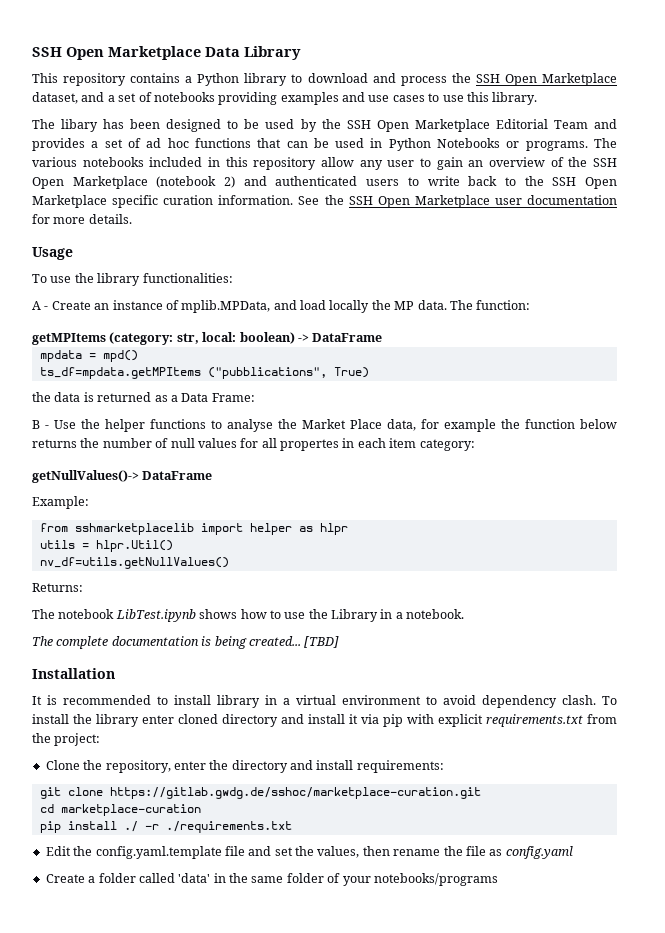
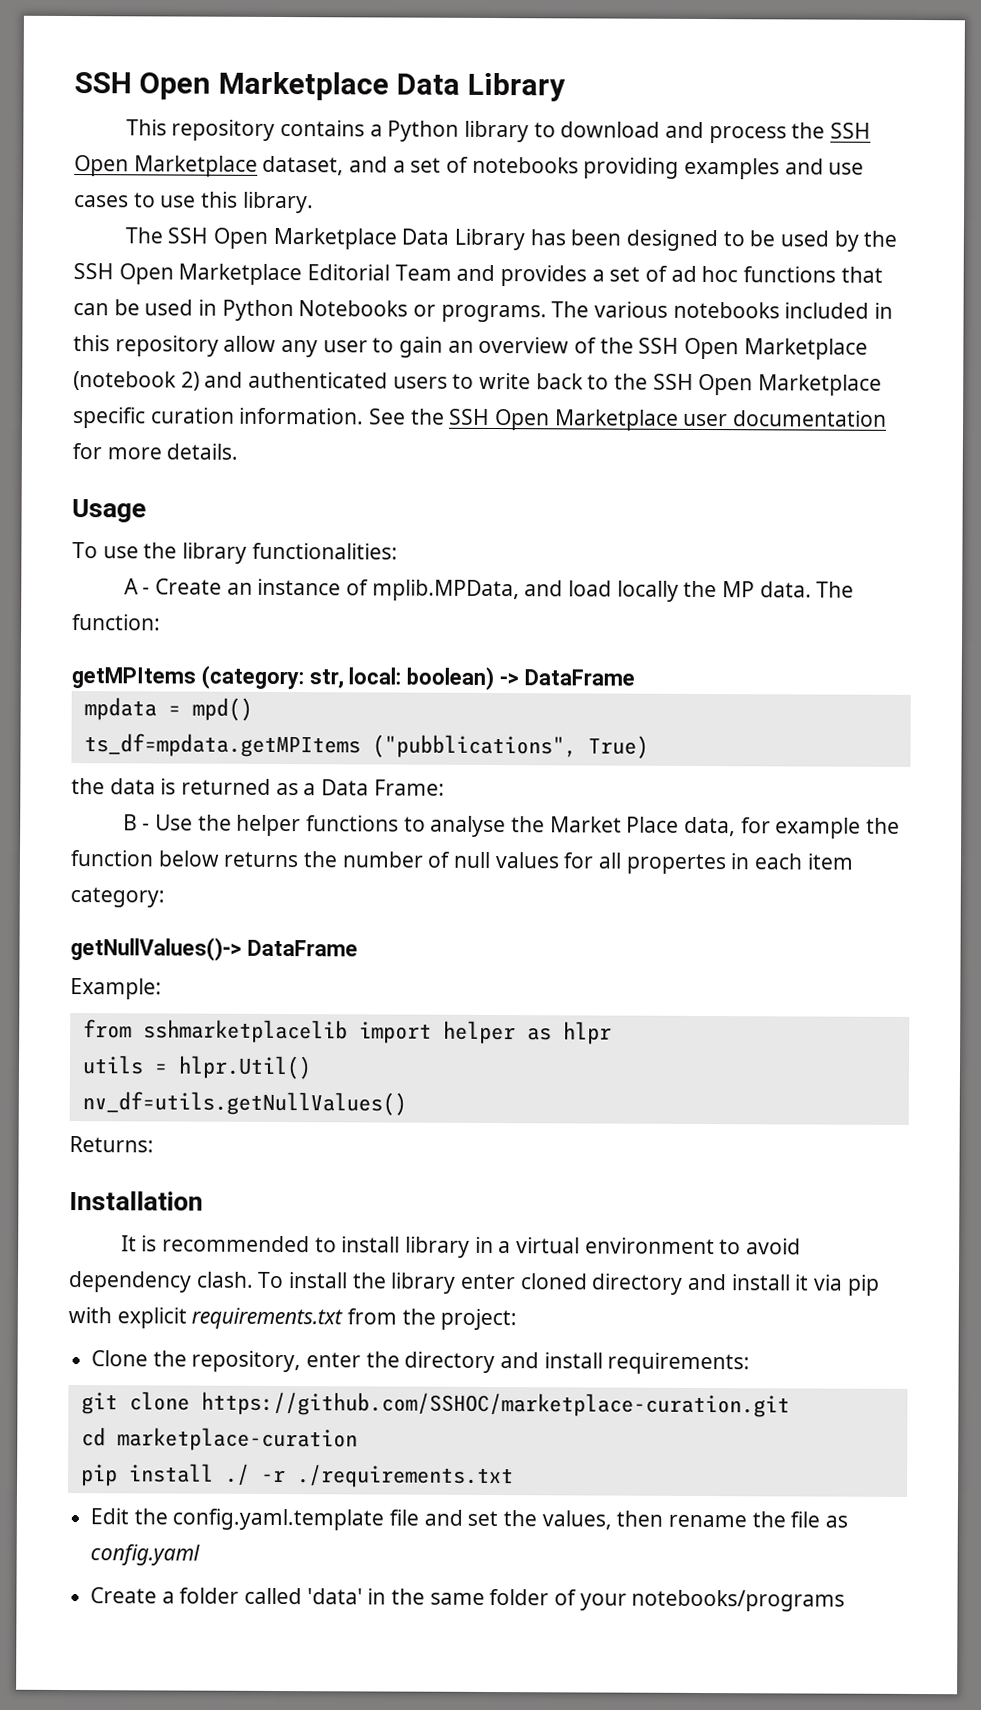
- The libary has been designed to be used by the SSH Open Marketplace Editorial Team and provides a set of ad hoc functions that can be used in Python Notebooks or programs.
+ The SSH Open Marketplace Data Library has been designed to be used by the SSH Open Marketplace Editorial Team and provides a set of ad hoc functions that can be used in Python Notebooks or programs.
- The notebook LibTest.ipynb shows how to use the Library in a notebook.
- The complete documentation is being created... [TBD]
- git clone https://gitlab.gwdg.de/sshoc/marketplace-curation.git
+ git clone https://github.com/SSHOC/marketplace-curation.git

